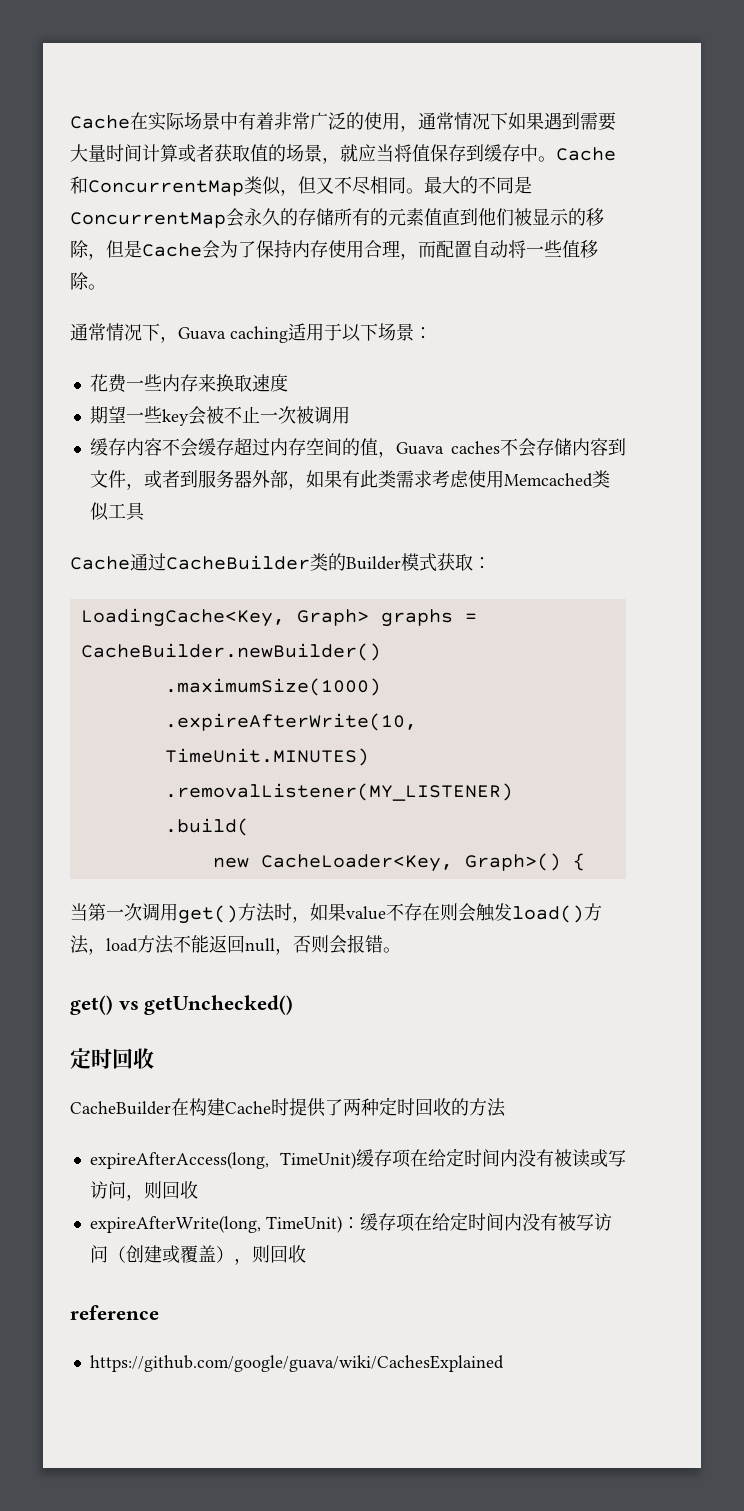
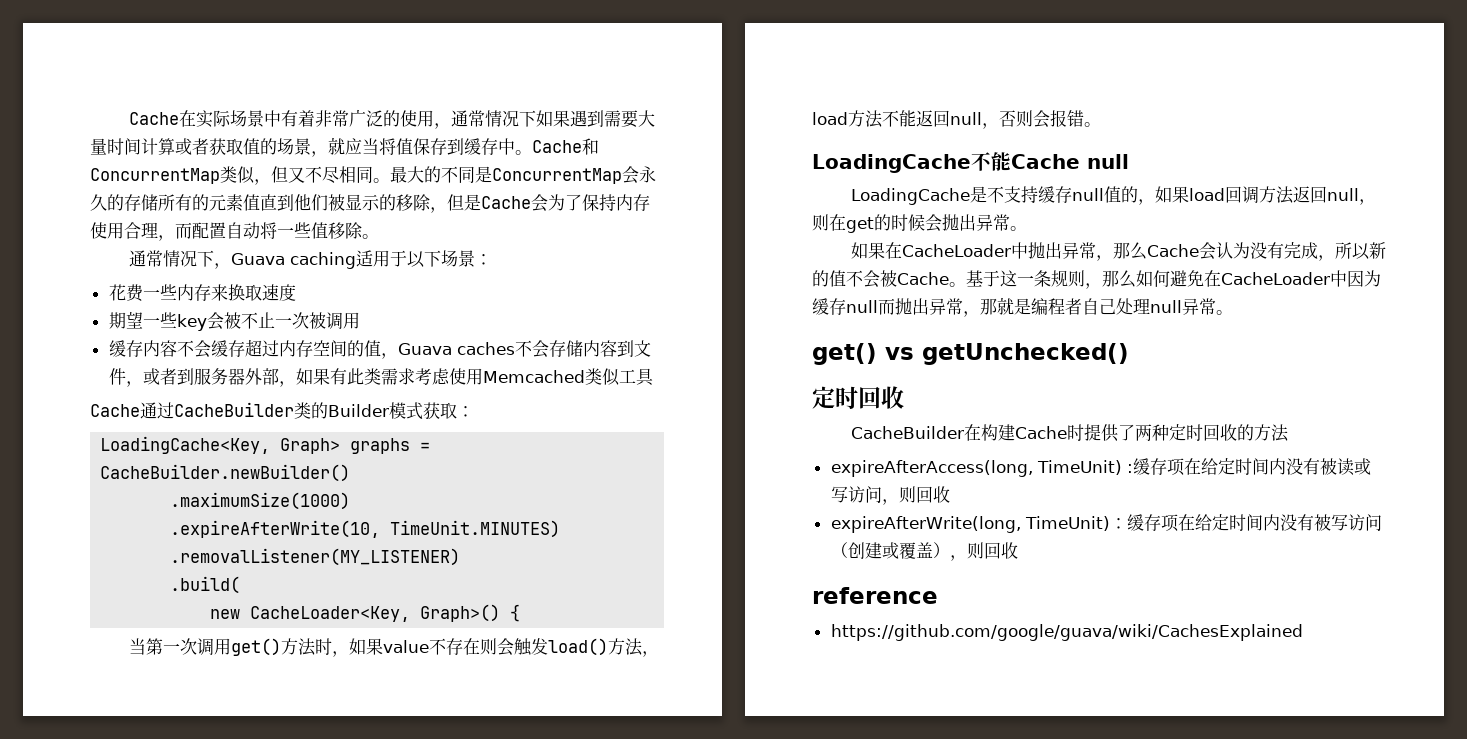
+ LoadingCache不能Cache null
+ LoadingCache是不支持缓存null值的，如果load回调方法返回null，则在get的时候会抛出异常。
+ 如果在CacheLoader中抛出异常，那么Cache会认为没有完成，所以新的值不会被Cache。基于这一条规则，那么如何避免在CacheLoader中因为缓存null而抛出异常，那就是编程者自己处理null异常。
- expireAfterAccess(long, TimeUnit)缓存项在给定时间内没有被读或写访问，则回收
+ expireAfterAccess(long, TimeUnit) :缓存项在给定时间内没有被读或写访问，则回收

